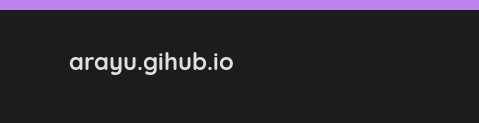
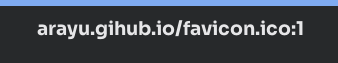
- arayu.gihub.io
+ arayu.gihub.io/favicon.ico:1

